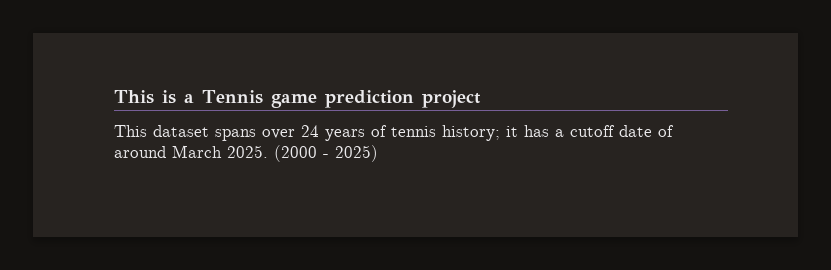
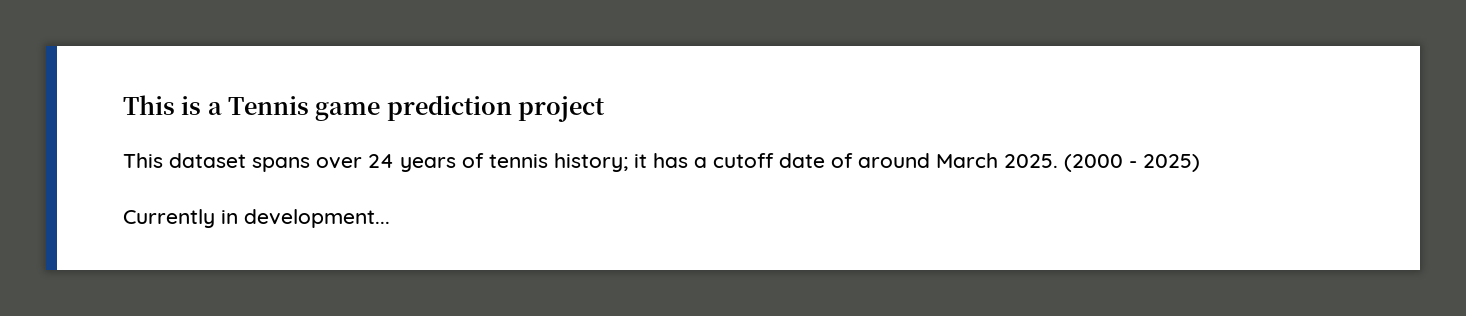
+ Currently in development...

